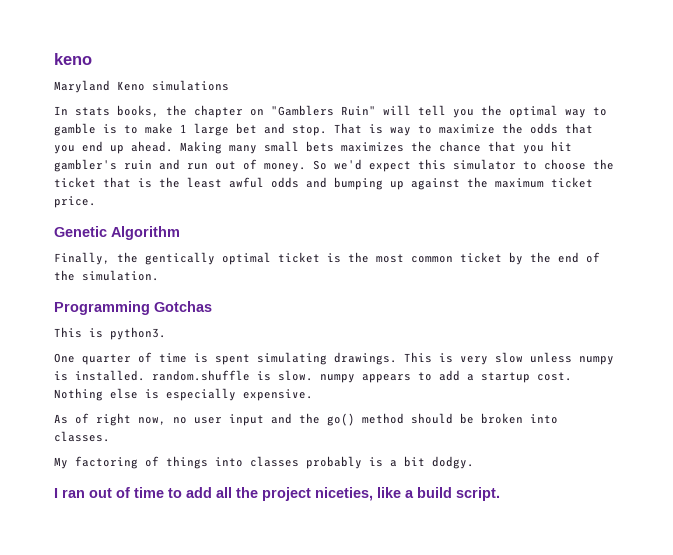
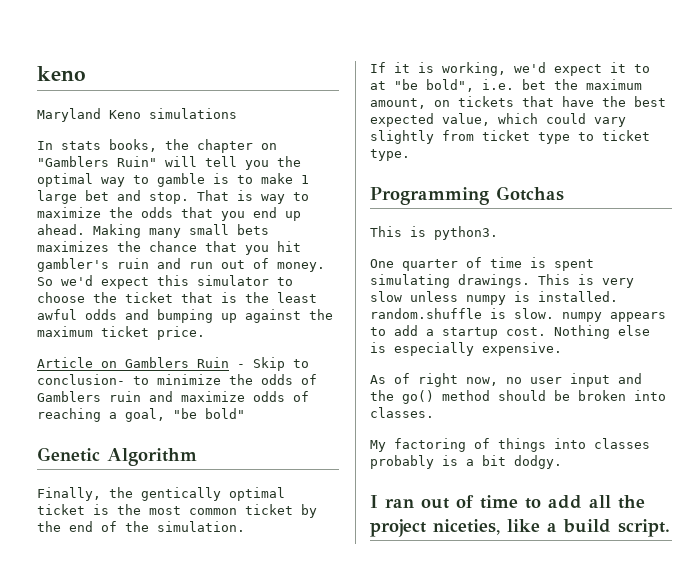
+ Article on Gamblers Ruin - Skip to conclusion- to minimize the odds of Gamblers ruin and maximize odds of reaching a goal, "be bold"
+ If it is working, we'd expect it to at "be bold", i.e. bet the maximum amount, on tickets that have the best expected value, which could vary slightly from ticket type to ticket type.

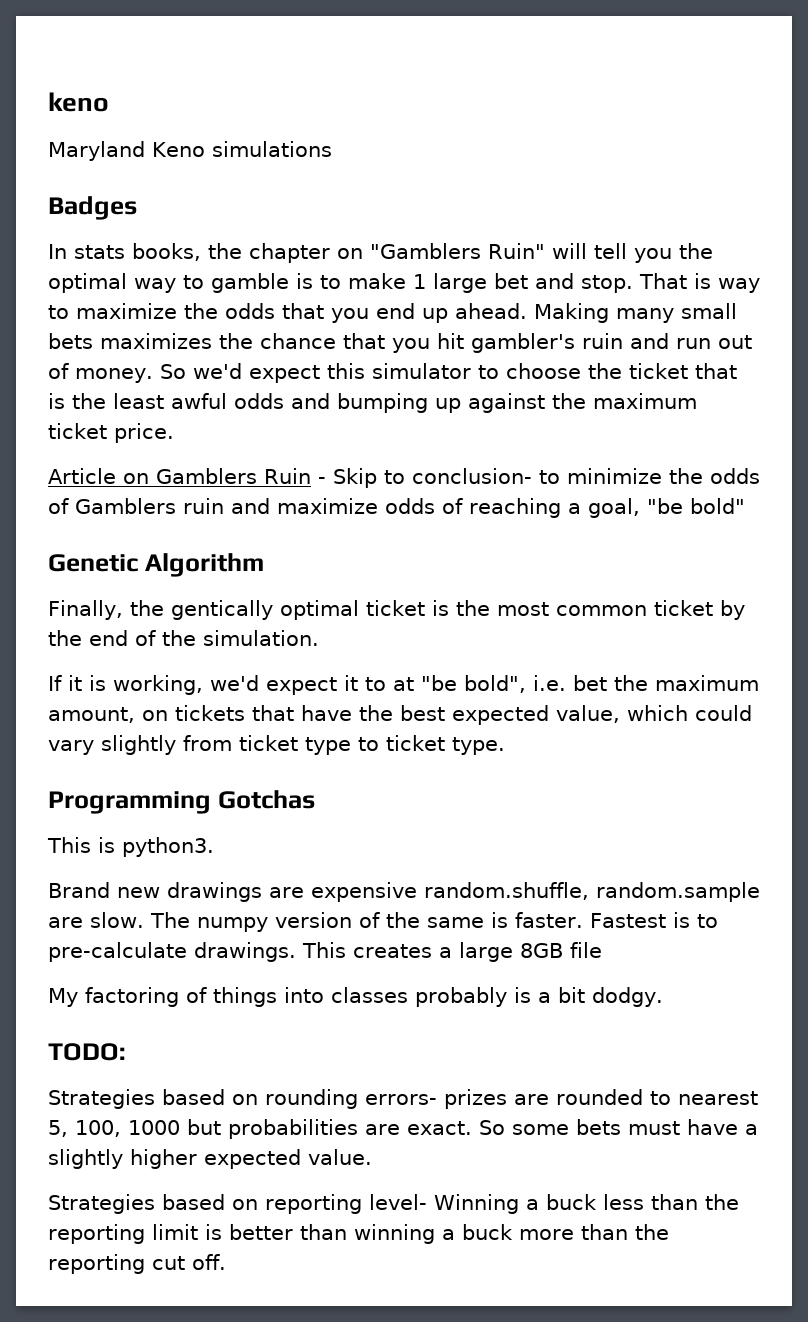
+ Badges
- One quarter of time is spent simulating drawings. This is very slow unless numpy is installed. random.shuffle is slow. numpy appears to add a startup cost. Nothing else is especially expensive.
- As of right now, no user input and the go() method should be broken into classes.
+ Brand new drawings are expensive random.shuffle, random.sample are slow. The numpy version of the same is faster. Fastest is to pre-calculate drawings. This creates a large 8GB file
- I ran out of time to add all the project niceties, like a build script.
+ TODO:
+ Strategies based on rounding errors- prizes are rounded to nearest 5, 100, 1000 but probabilities are exact. So some bets must have a slightly higher expected value.
+ Strategies based on reporting level- Winning a buck less than the reporting limit is better than winning a buck more than the reporting cut off.

